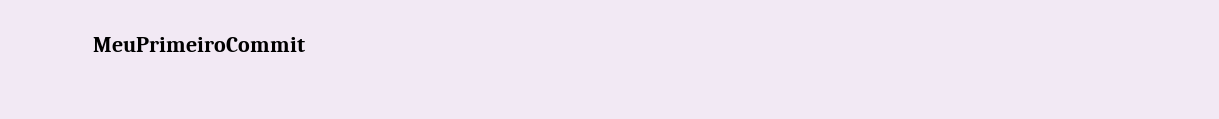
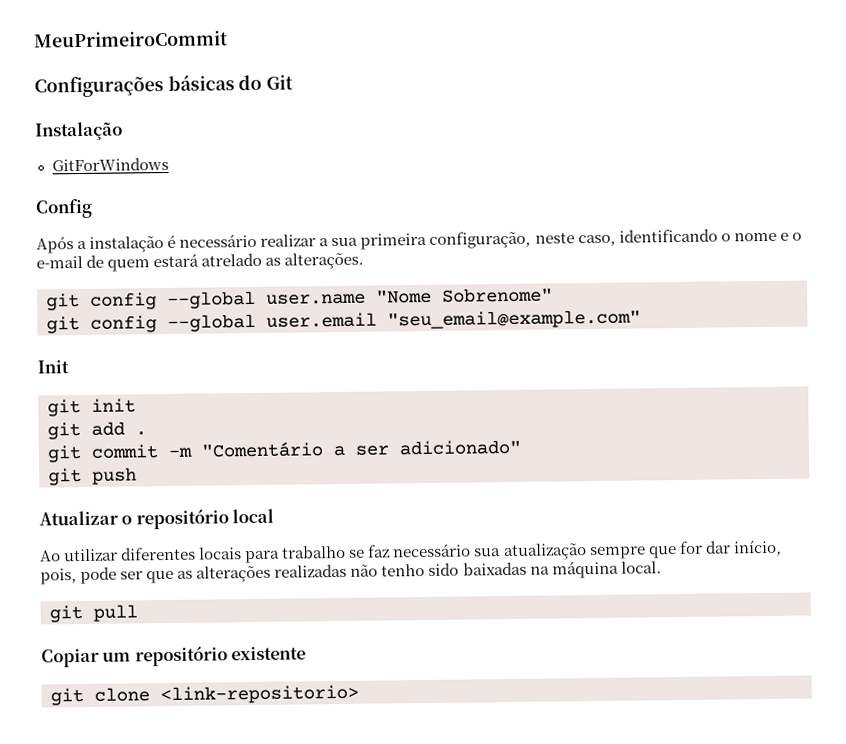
+ Configurações básicas do Git
+ Instalação
+ GitForWindows
+ Config
+ Após a instalação é necessário realizar a sua primeira configuração, neste caso, identificando o nome e o e-mail de quem estará atrelado as alterações.
+ git config --global user.name "Nome Sobrenome"
+ git config --global user.email "seu_email@example.com"
+ Init
+ git init
+ git add .
+ git commit -m "Comentário a ser adicionado"
+ git push
+ Atualizar o repositório local
+ Ao utilizar diferentes locais para trabalho se faz necessário sua atualização sempre que for dar início, pois, pode ser que as alterações realizadas não tenho sido baixadas na máquina local.
+ git pull
+ Copiar um repositório existente
+ git clone <link-repositorio>

